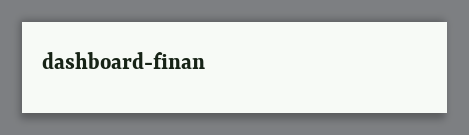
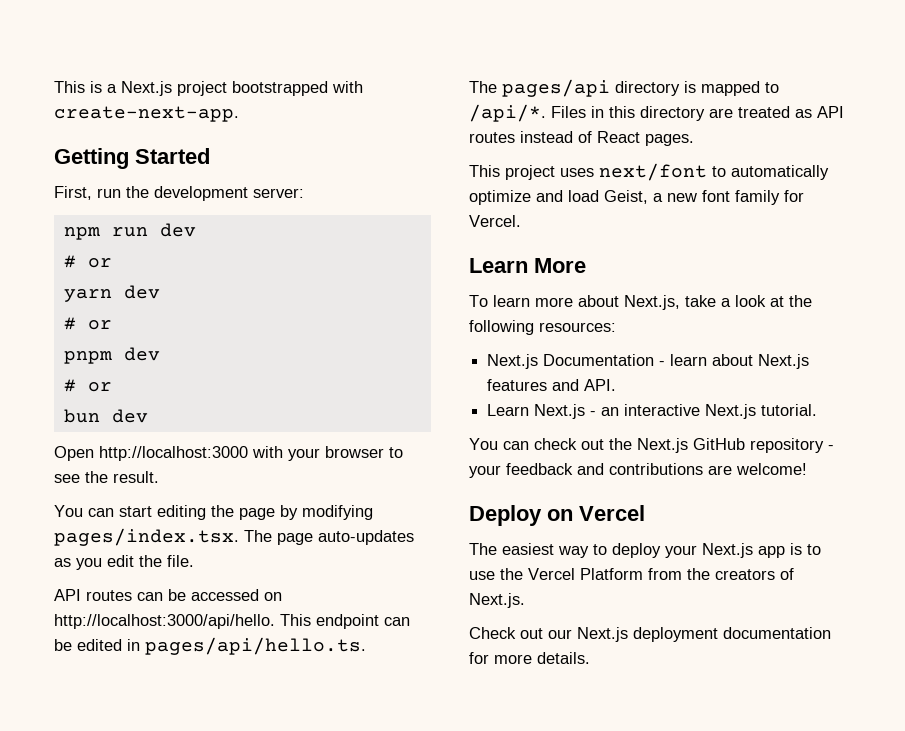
- dashboard-finan
+ This is a Next.js project bootstrapped with create-next-app.
+ Getting Started
+ First, run the development server:
+ npm run dev
+ # or
+ yarn dev
+ # or
+ pnpm dev
+ # or
+ bun dev
+ Open http://localhost:3000 with your browser to see the result.
+ You can start editing the page by modifying pages/index.tsx. The page auto-updates as you edit the file.
+ API routes can be accessed on http://localhost:3000/api/hello. This endpoint can be edited in pages/api/hello.ts.
+ The pages/api directory is mapped to /api/*. Files in this directory are treated as API routes instead of React pages.
+ This project uses next/font to automatically optimize and load Geist, a new font family for Vercel.
+ Learn More
+ To learn more about Next.js, take a look at the following resources:
+ Next.js Documentation - learn about Next.js features and API.
+ Learn Next.js - an interactive Next.js tutorial.
+ You can check out the Next.js GitHub repository - your feedback and contributions are welcome!
+ Deploy on Vercel
+ The easiest way to deploy your Next.js app is to use the Vercel Platform from the creators of Next.js.
+ Check out our Next.js deployment documentation for more details.

